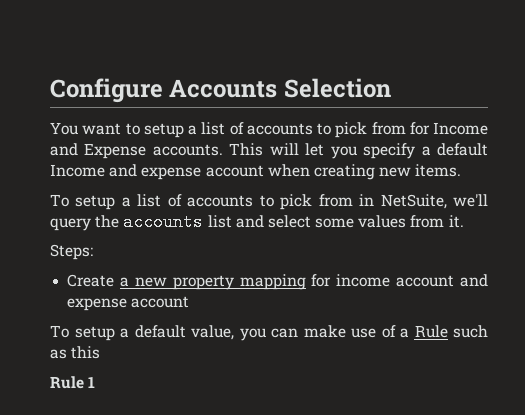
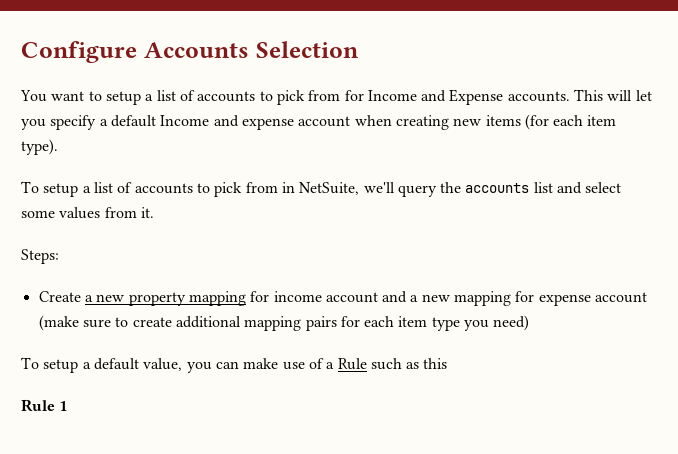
- This will let you specify a default Income and expense account when creating new items.
+ This will let you specify a default Income and expense account when creating new items (for each item type).
- Create a new property mapping for income account and expense account
+ Create a new property mapping for income account and a new mapping for expense account (make sure to create additional mapping pairs for each item type you need)

